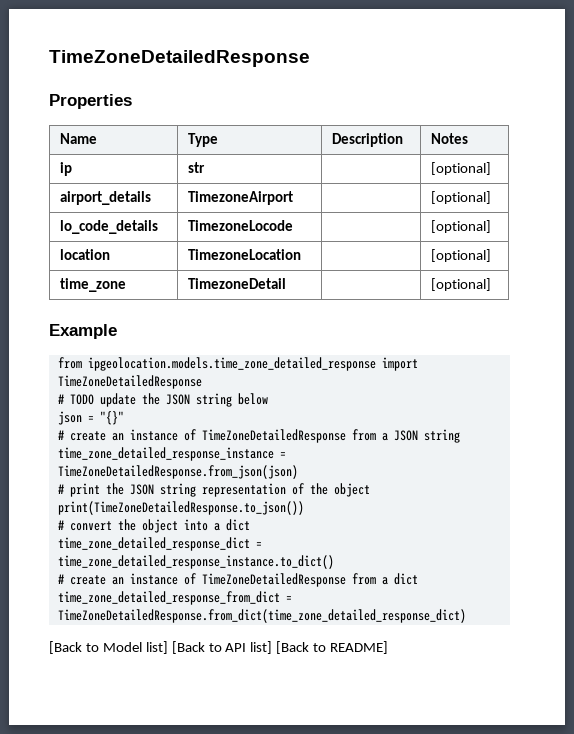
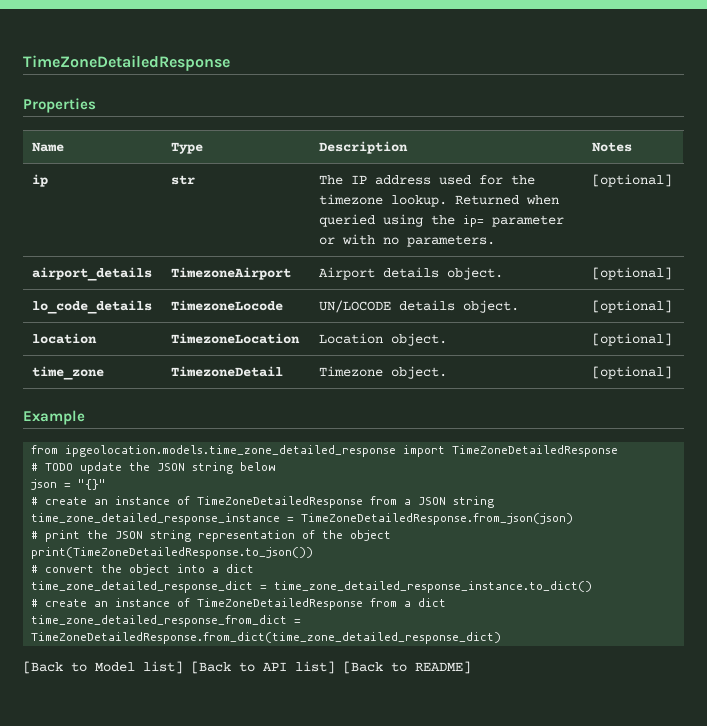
- ip | str | | [optional]
+ ip | str | The IP address used for the timezone lookup. Returned when queried using the ip= parameter or with no parameters. | [optional]
- airport_details | TimezoneAirport | | [optional]
+ airport_details | TimezoneAirport | Airport details object. | [optional]
- lo_code_details | TimezoneLocode | | [optional]
+ lo_code_details | TimezoneLocode | UN/LOCODE details object. | [optional]
- location | TimezoneLocation | | [optional]
+ location | TimezoneLocation | Location object. | [optional]
- time_zone | TimezoneDetail | | [optional]
+ time_zone | TimezoneDetail | Timezone object. | [optional]

